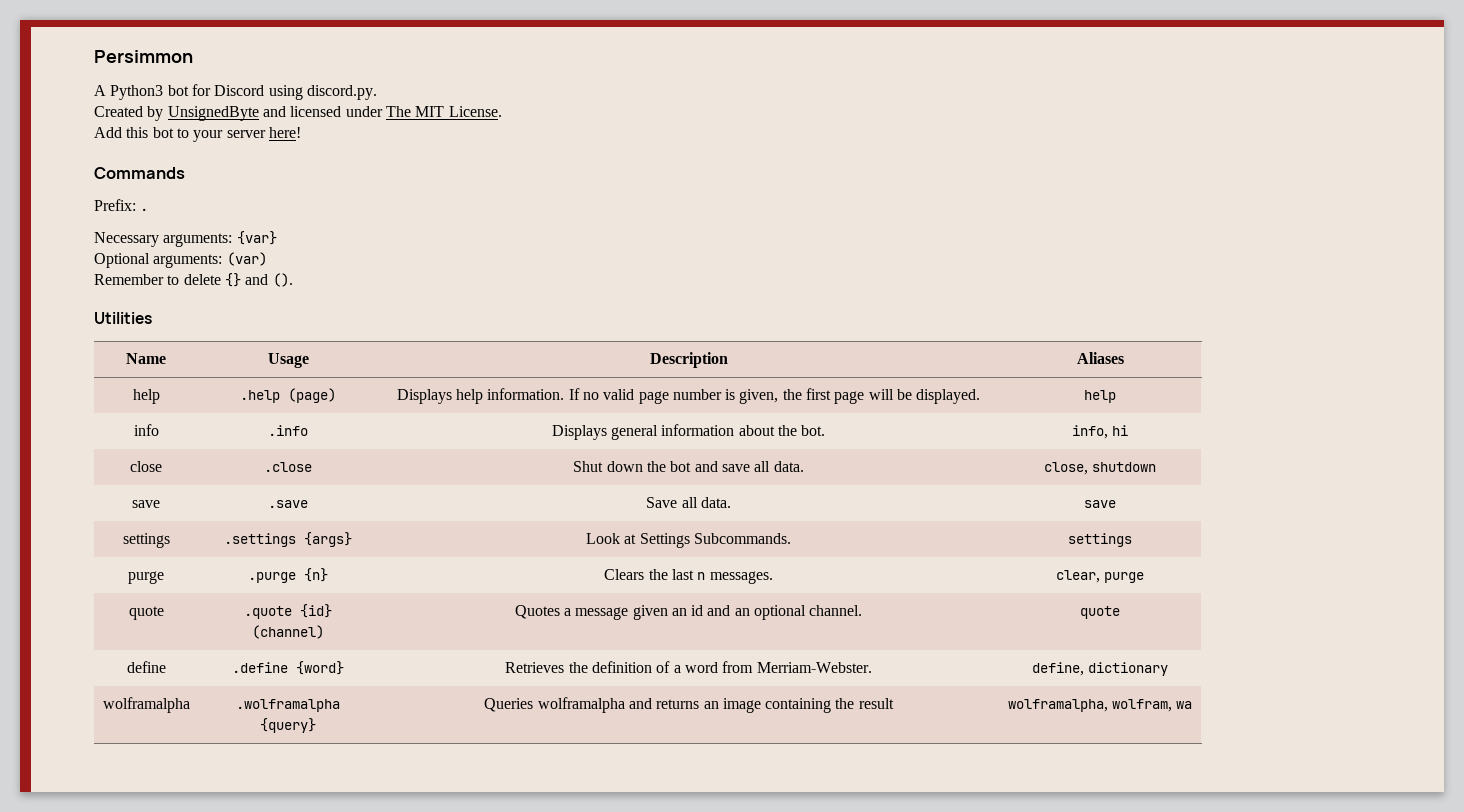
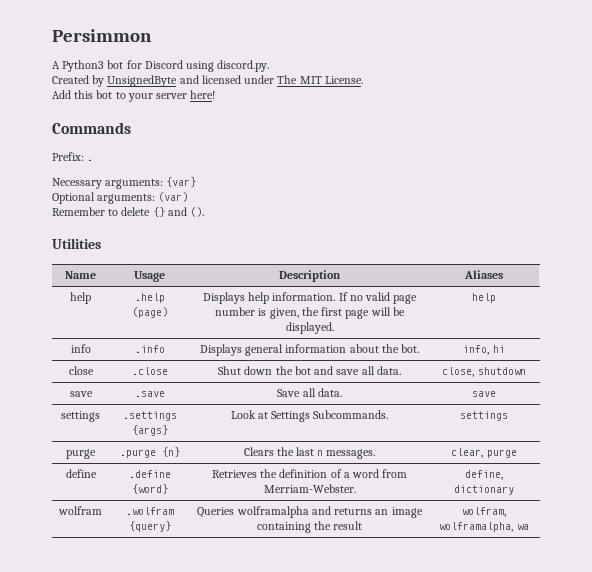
- quote | .quote {id} (channel) | Quotes a message given an id and an optional channel. | quote
- wolframalpha | .wolframalpha {query} | Queries wolframalpha and returns an image containing the result | wolframalpha, wolfram, wa
+ wolfram | .wolfram {query} | Queries wolframalpha and returns an image containing the result | wolfram, wolframalpha, wa

